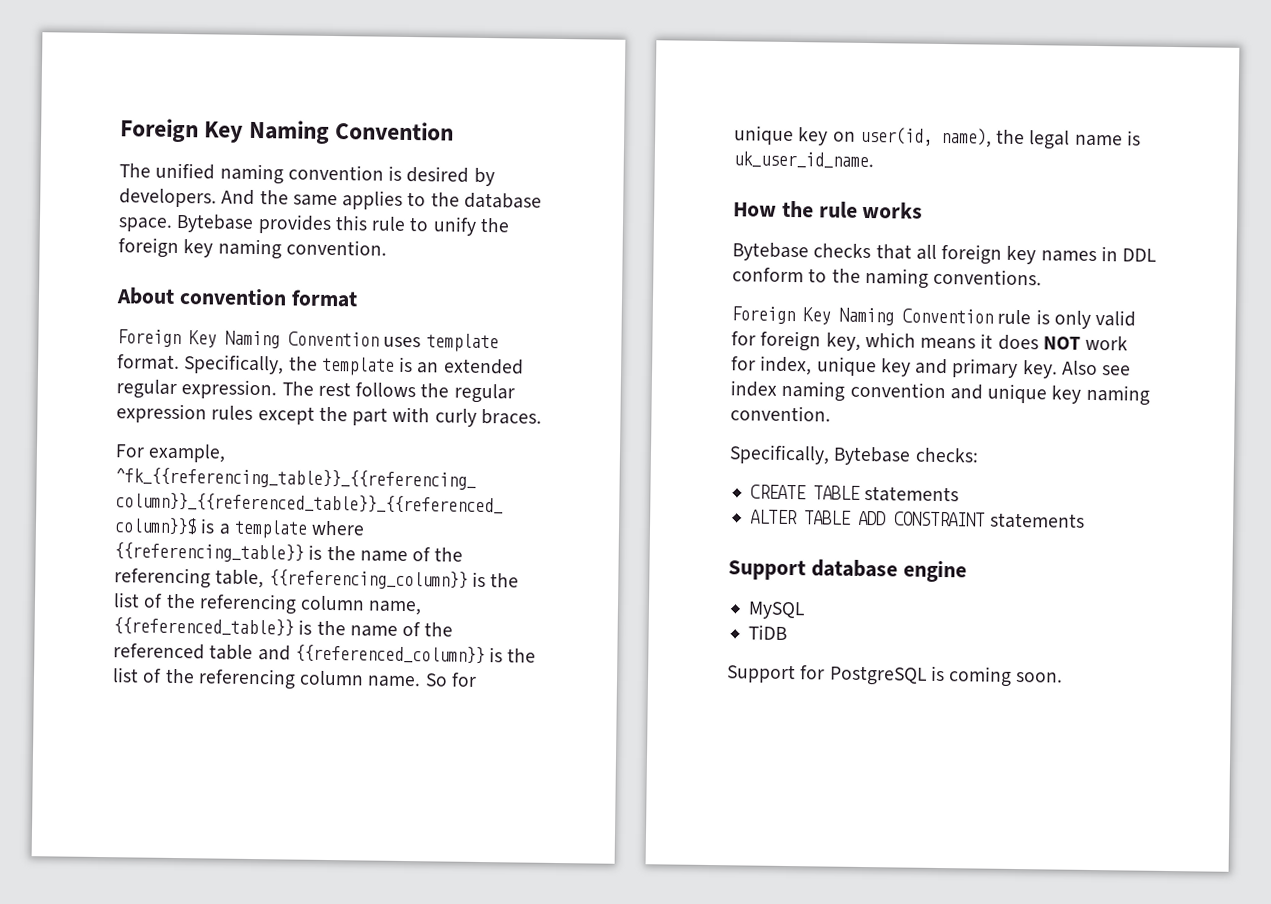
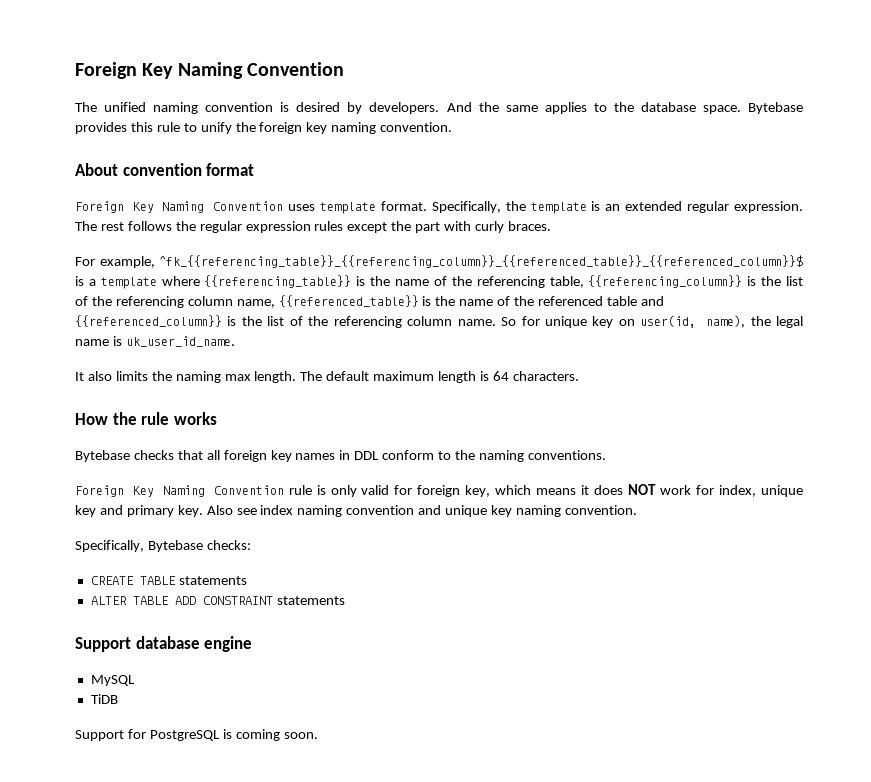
+ It also limits the naming max length. The default maximum length is 64 characters.

